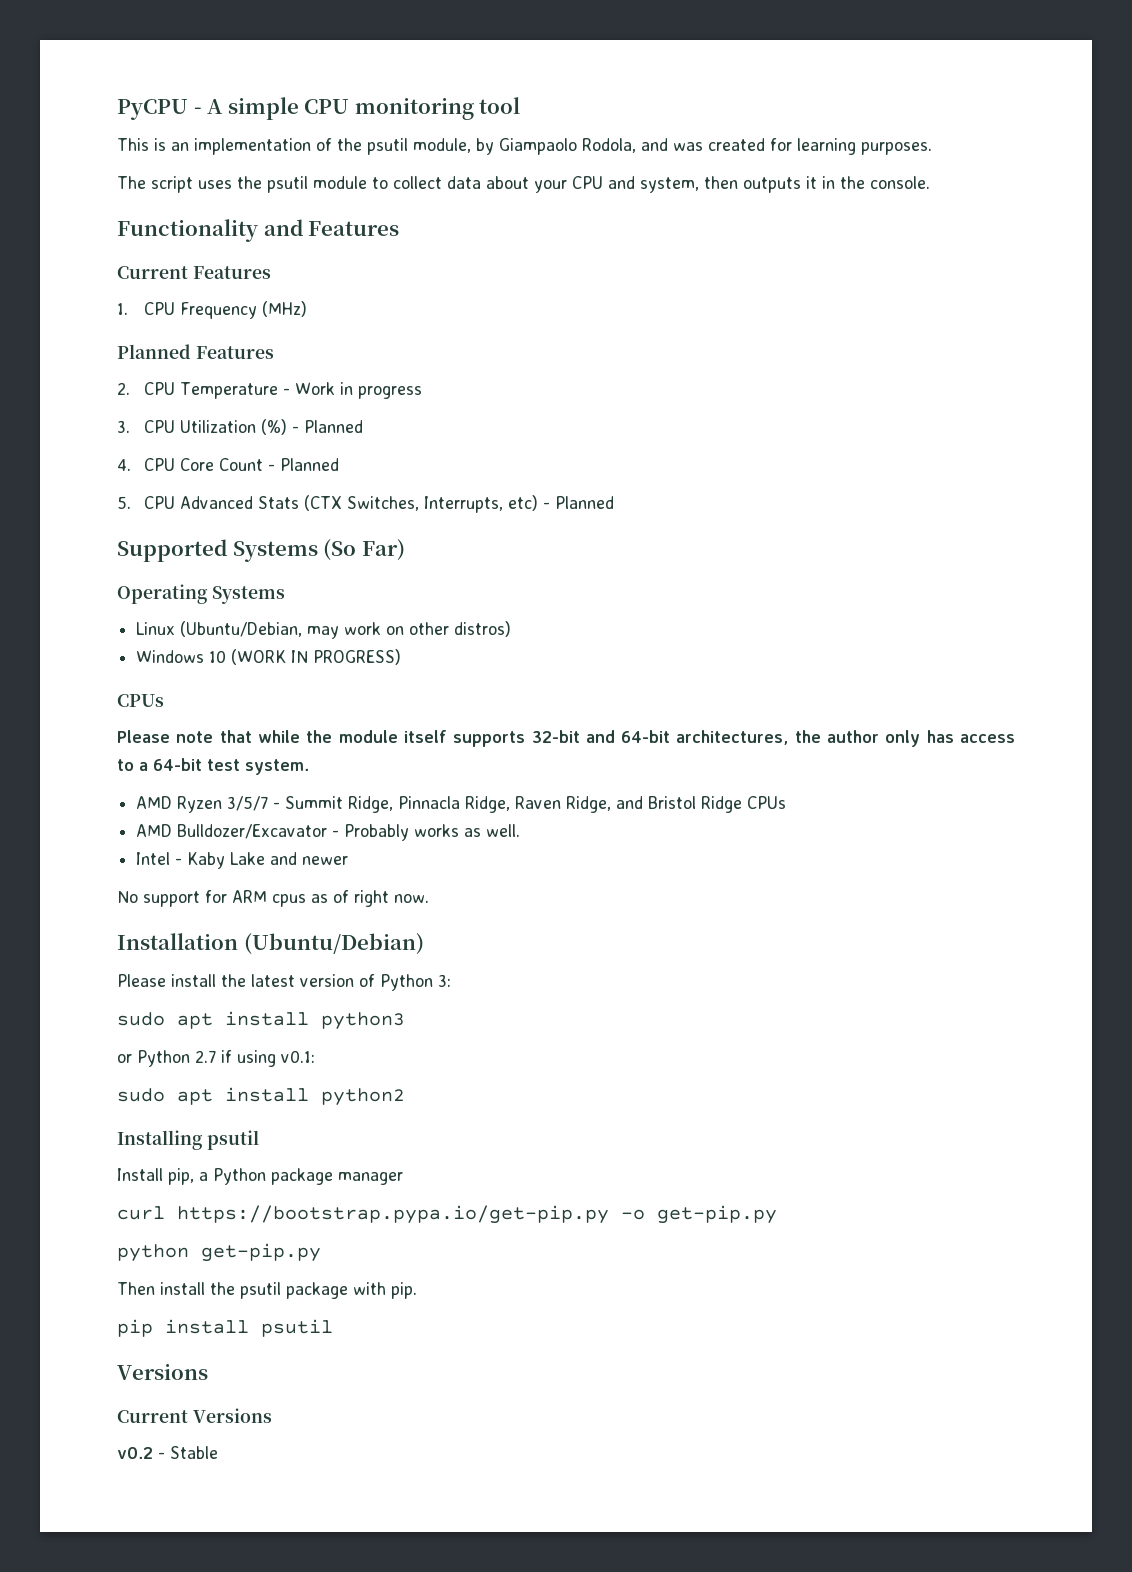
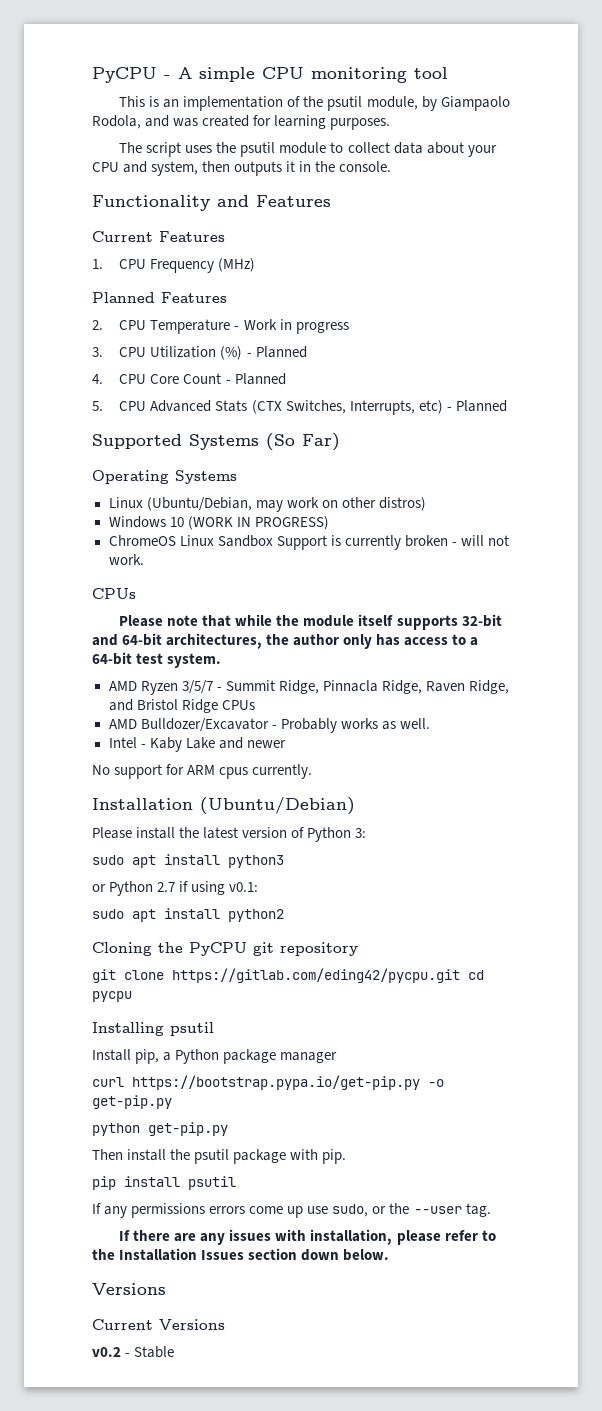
+ ChromeOS Linux Sandbox Support is currently broken - will not work.
- No support for ARM cpus as of right now.
+ No support for ARM cpus currently.
+ Cloning the PyCPU git repository
+ git clone https://gitlab.com/eding42/pycpu.git cd pycpu
+ If any permissions errors come up use sudo, or the --user tag.
+ If there are any issues with installation, please refer to the Installation Issues section down below.

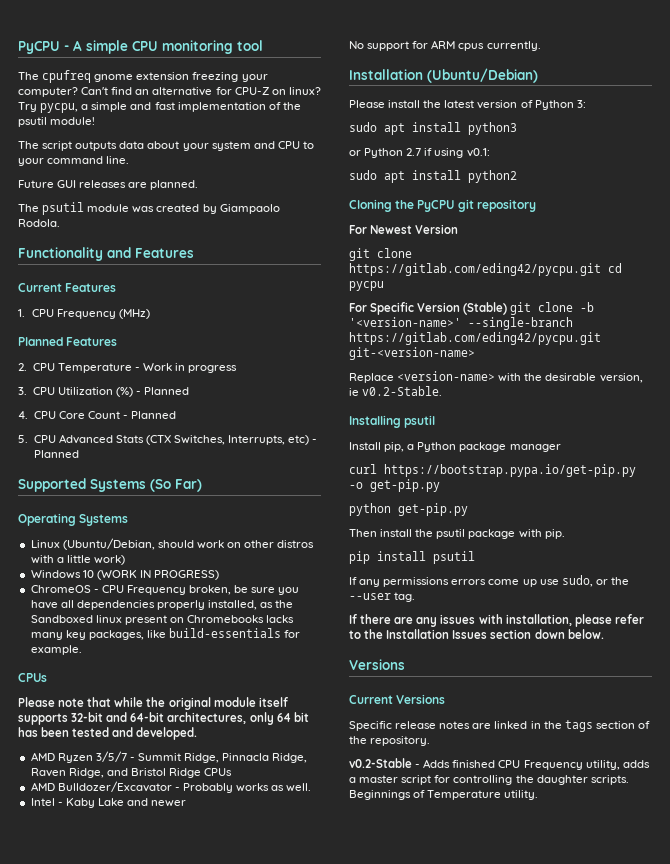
- This is an implementation of the psutil module, by Giampaolo Rodola, and was created for learning purposes.
- The script uses the psutil module to collect data about your CPU and system, then outputs it in the console.
+ The cpufreq gnome extension freezing your computer? Can't find an alternative for CPU-Z on linux? Try pycpu, a simple and fast implementation of the psutil module!
+ The script outputs data about your system and CPU to your command line.
+ Future GUI releases are planned.
+ The psutil module was created by Giampaolo Rodola.
- Linux (Ubuntu/Debian, may work on other distros)
+ Linux (Ubuntu/Debian, should work on other distros with a little work)
- ChromeOS Linux Sandbox Support is currently broken - will not work.
+ ChromeOS - CPU Frequency broken, be sure you have all dependencies properly installed, as the Sandboxed linux present on Chromebooks lacks many key packages, like build-essentials for example.
- Please note that while the module itself supports 32-bit and 64-bit architectures, the author only has access to a 64-bit test system.
+ Please note that while the original module itself supports 32-bit and 64-bit architectures, only 64 bit has been tested and developed.
+ For Newest Version
+ For Specific Version (Stable) git clone -b '<version-name>' --single-branch https://gitlab.com/eding42/pycpu.git git-<version-name>
+ Replace <version-name> with the desirable version, ie v0.2-Stable.
- v0.2 - Stable
+ Specific release notes are linked in the tags section of the repository.
+ v0.2-Stable - Adds finished CPU Frequency utility, adds a master script for controlling the daughter scripts. Beginnings of Temperature utility.

